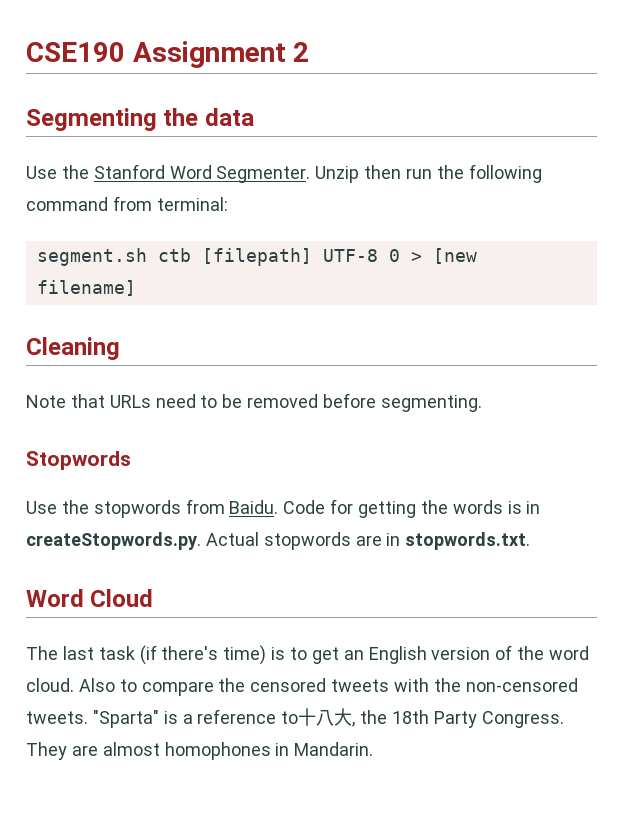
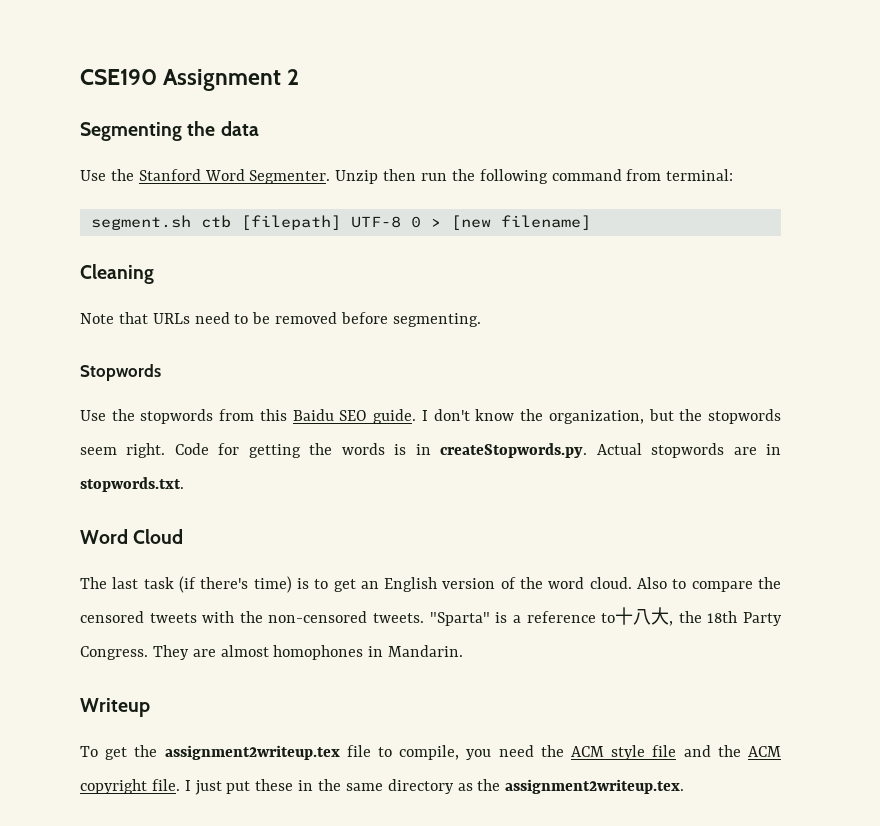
- Use the stopwords from Baidu.
+ Use the stopwords from this Baidu SEO guide. I don't know the organization, but the stopwords seem right.
+ Writeup
+ To get the assignment2writeup.tex file to compile, you need the ACM style file and the ACM copyright file. I just put these in the same directory as the assignment2writeup.tex.

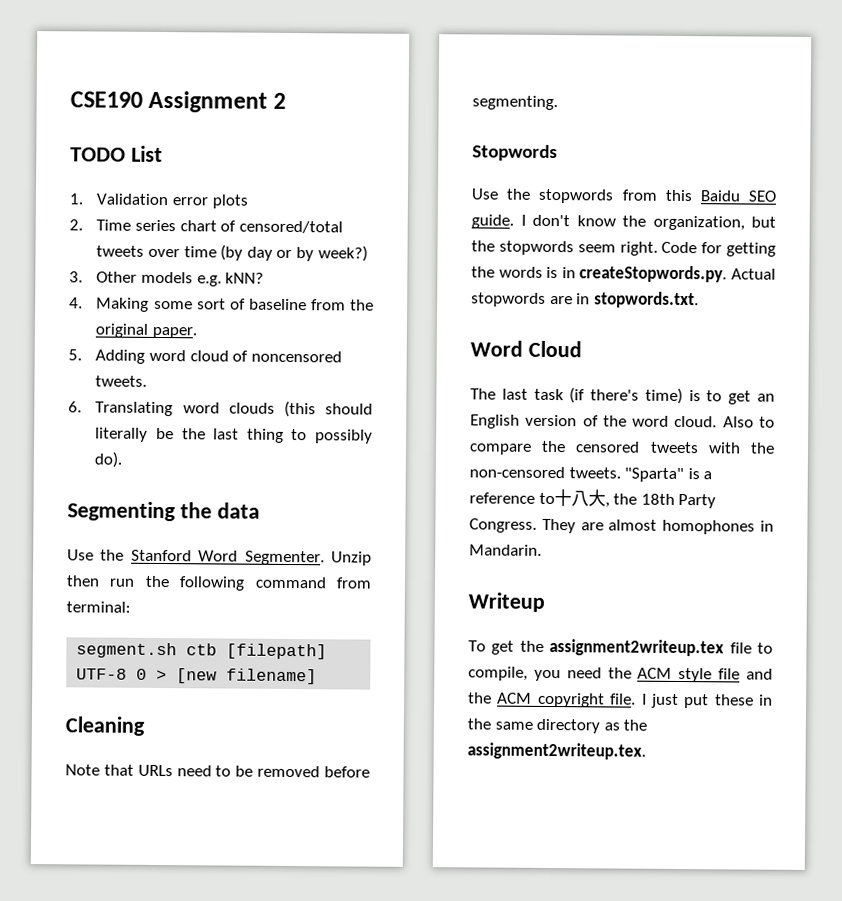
+ TODO List
+ 1. Validation error plots
+ 2. Time series chart of censored/total tweets over time (by day or by week?)
+ 3. Other models e.g. kNN?
+ 4. Making some sort of baseline from the original paper.
+ 5. Adding word cloud of noncensored tweets.
+ 6. Translating word clouds (this should literally be the last thing to possibly do).

